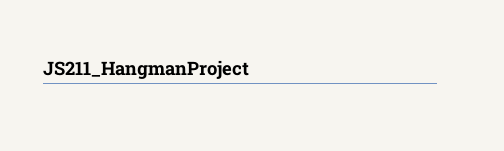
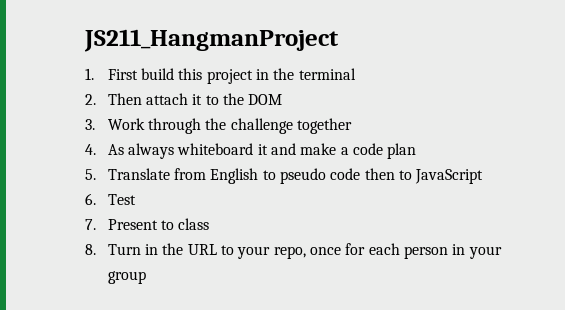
+ 1. First build this project in the terminal
+ 2. Then attach it to the DOM
+ 3. Work through the challenge together
+ 4. As always whiteboard it and make a code plan
+ 5. Translate from English to pseudo code then to JavaScript
+ 6. Test
+ 7. Present to class
+ 8. Turn in the URL to your repo, once for each person in your group

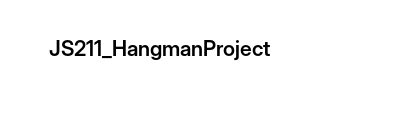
- 1. First build this project in the terminal
- 2. Then attach it to the DOM
- 3. Work through the challenge together
- 4. As always whiteboard it and make a code plan
- 5. Translate from English to pseudo code then to JavaScript
- 6. Test
- 7. Present to class
- 8. Turn in the URL to your repo, once for each person in your group

